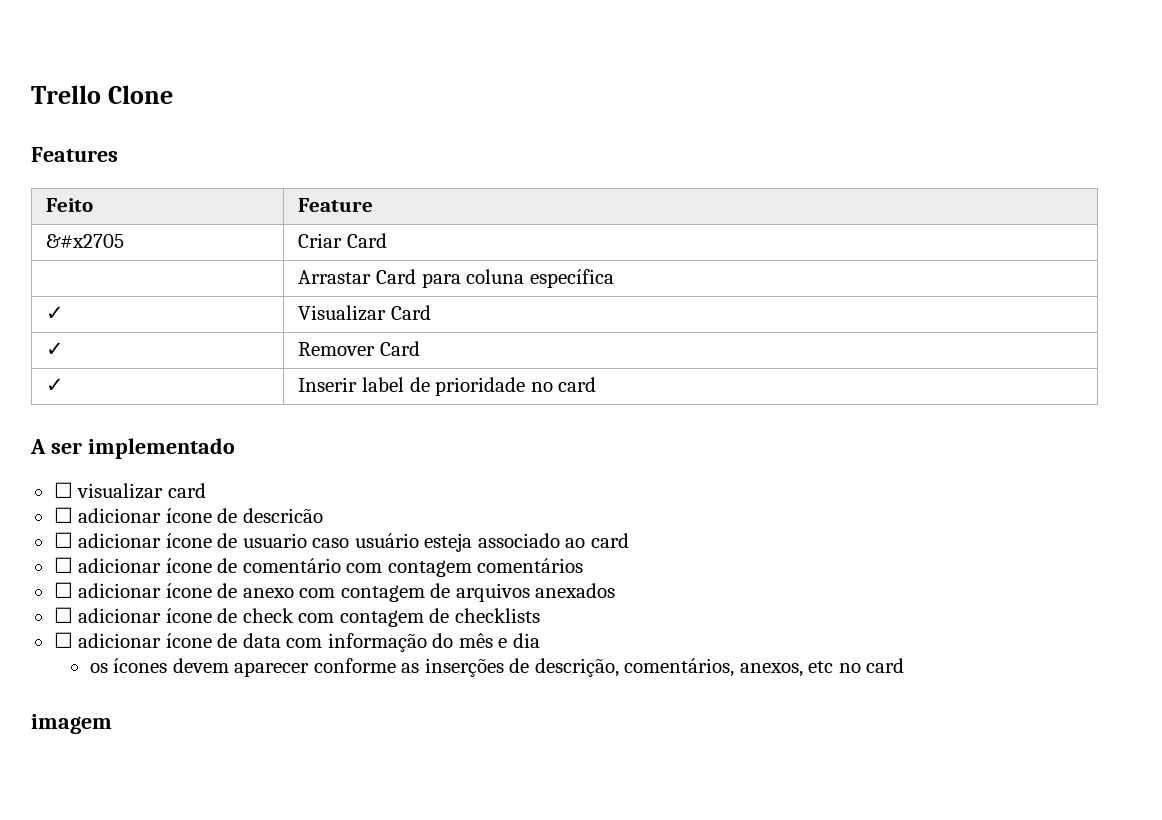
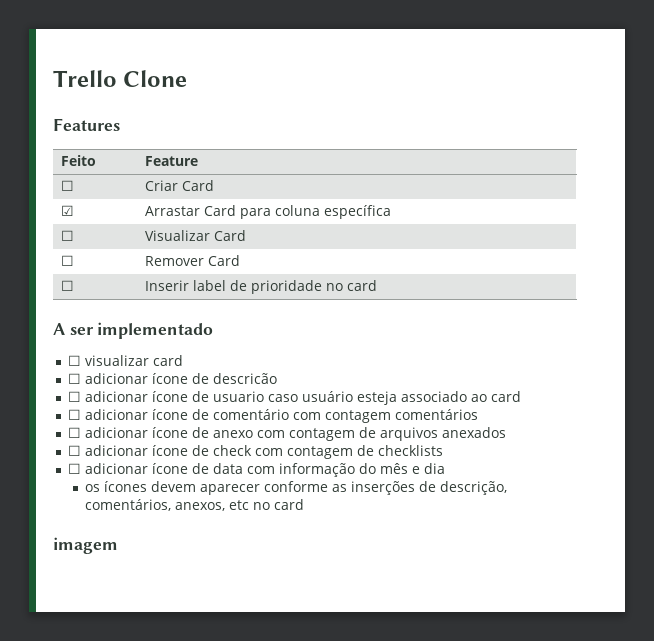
- &#x2705 | Criar Card
+ ☐ | Criar Card
- | Arrastar Card para coluna específica
+ ☑ | Arrastar Card para coluna específica
- ✓ | Visualizar Card
+ ☐ | Visualizar Card
- ✓ | Remover Card
+ ☐ | Remover Card
- ✓ | Inserir label de prioridade no card
+ ☐ | Inserir label de prioridade no card

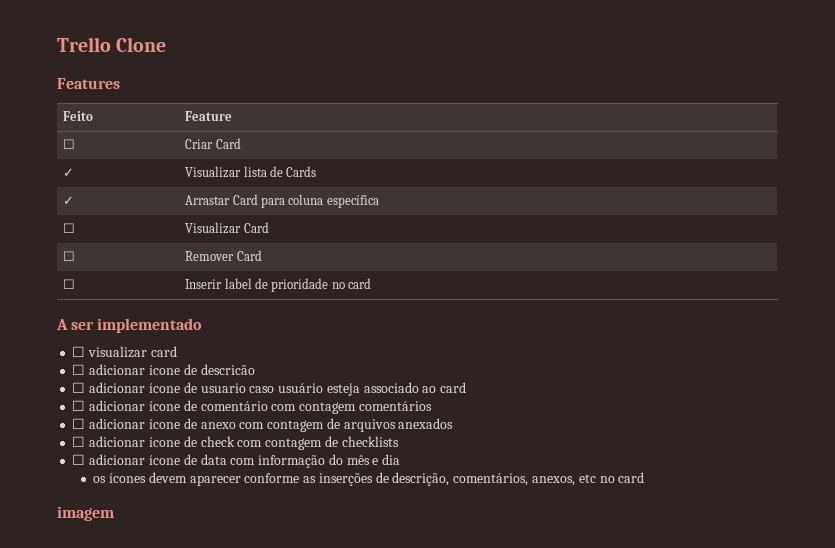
- ☑ | Arrastar Card para coluna específica
+ ✓ | Visualizar lista de Cards
+ ✓ | Arrastar Card para coluna específica

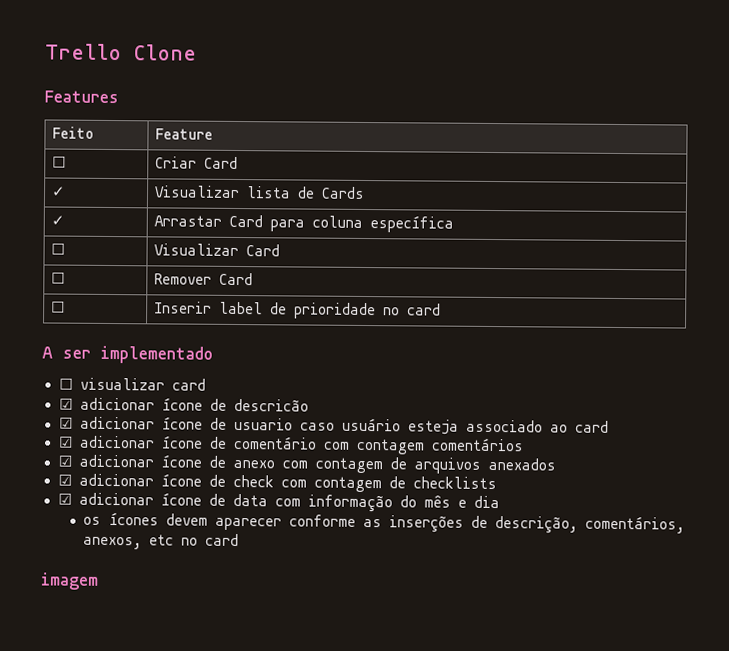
- ☐ adicionar ícone de descricão
+ ☑ adicionar ícone de descricão
- ☐ adicionar ícone de usuario caso usuário esteja associado ao card
+ ☑ adicionar ícone de usuario caso usuário esteja associado ao card
- ☐ adicionar ícone de comentário com contagem comentários
+ ☑ adicionar ícone de comentário com contagem comentários
- ☐ adicionar ícone de anexo com contagem de arquivos anexados
+ ☑ adicionar ícone de anexo com contagem de arquivos anexados
- ☐ adicionar ícone de check com contagem de checklists
+ ☑ adicionar ícone de check com contagem de checklists
- ☐ adicionar ícone de data com informação do mês e dia
+ ☑ adicionar ícone de data com informação do mês e dia

